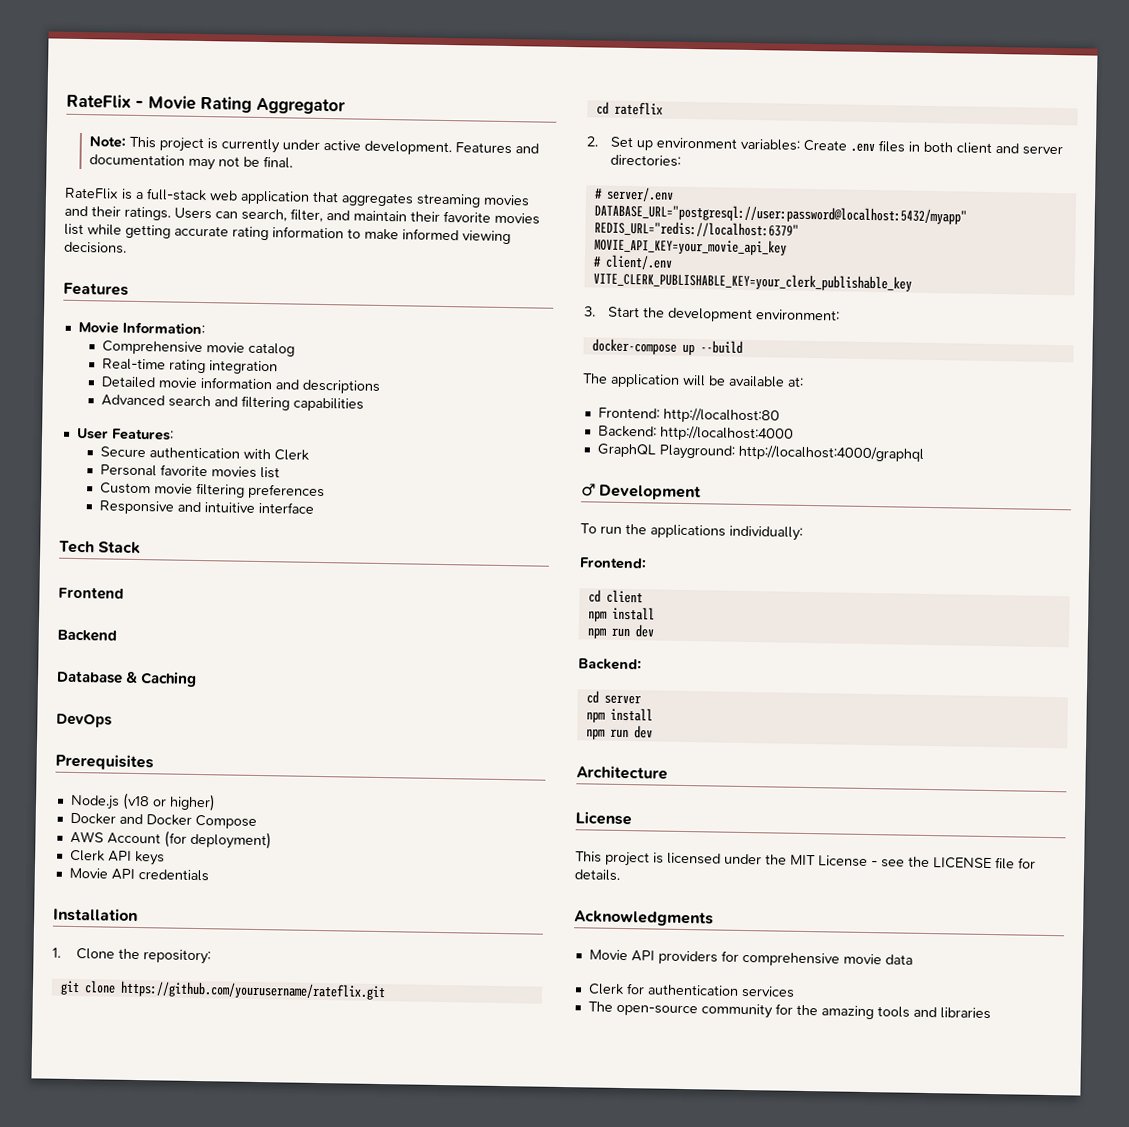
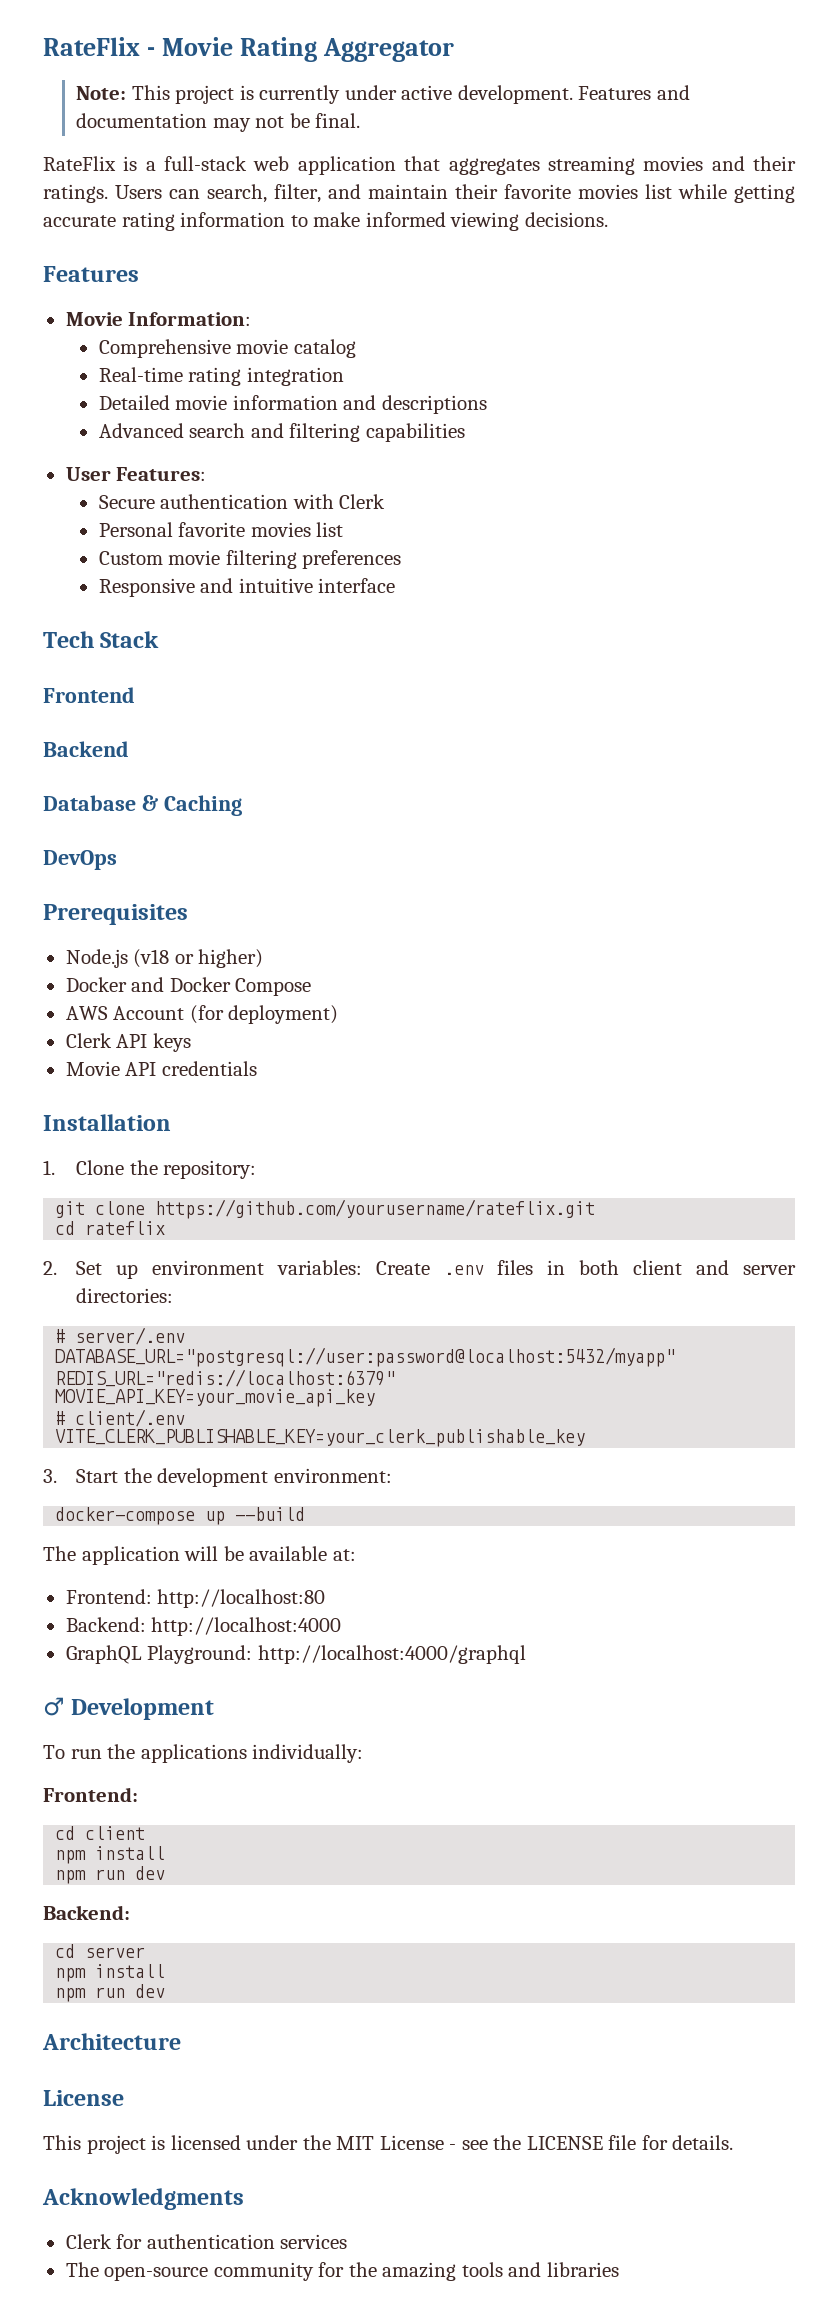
- Movie API providers for comprehensive movie data

